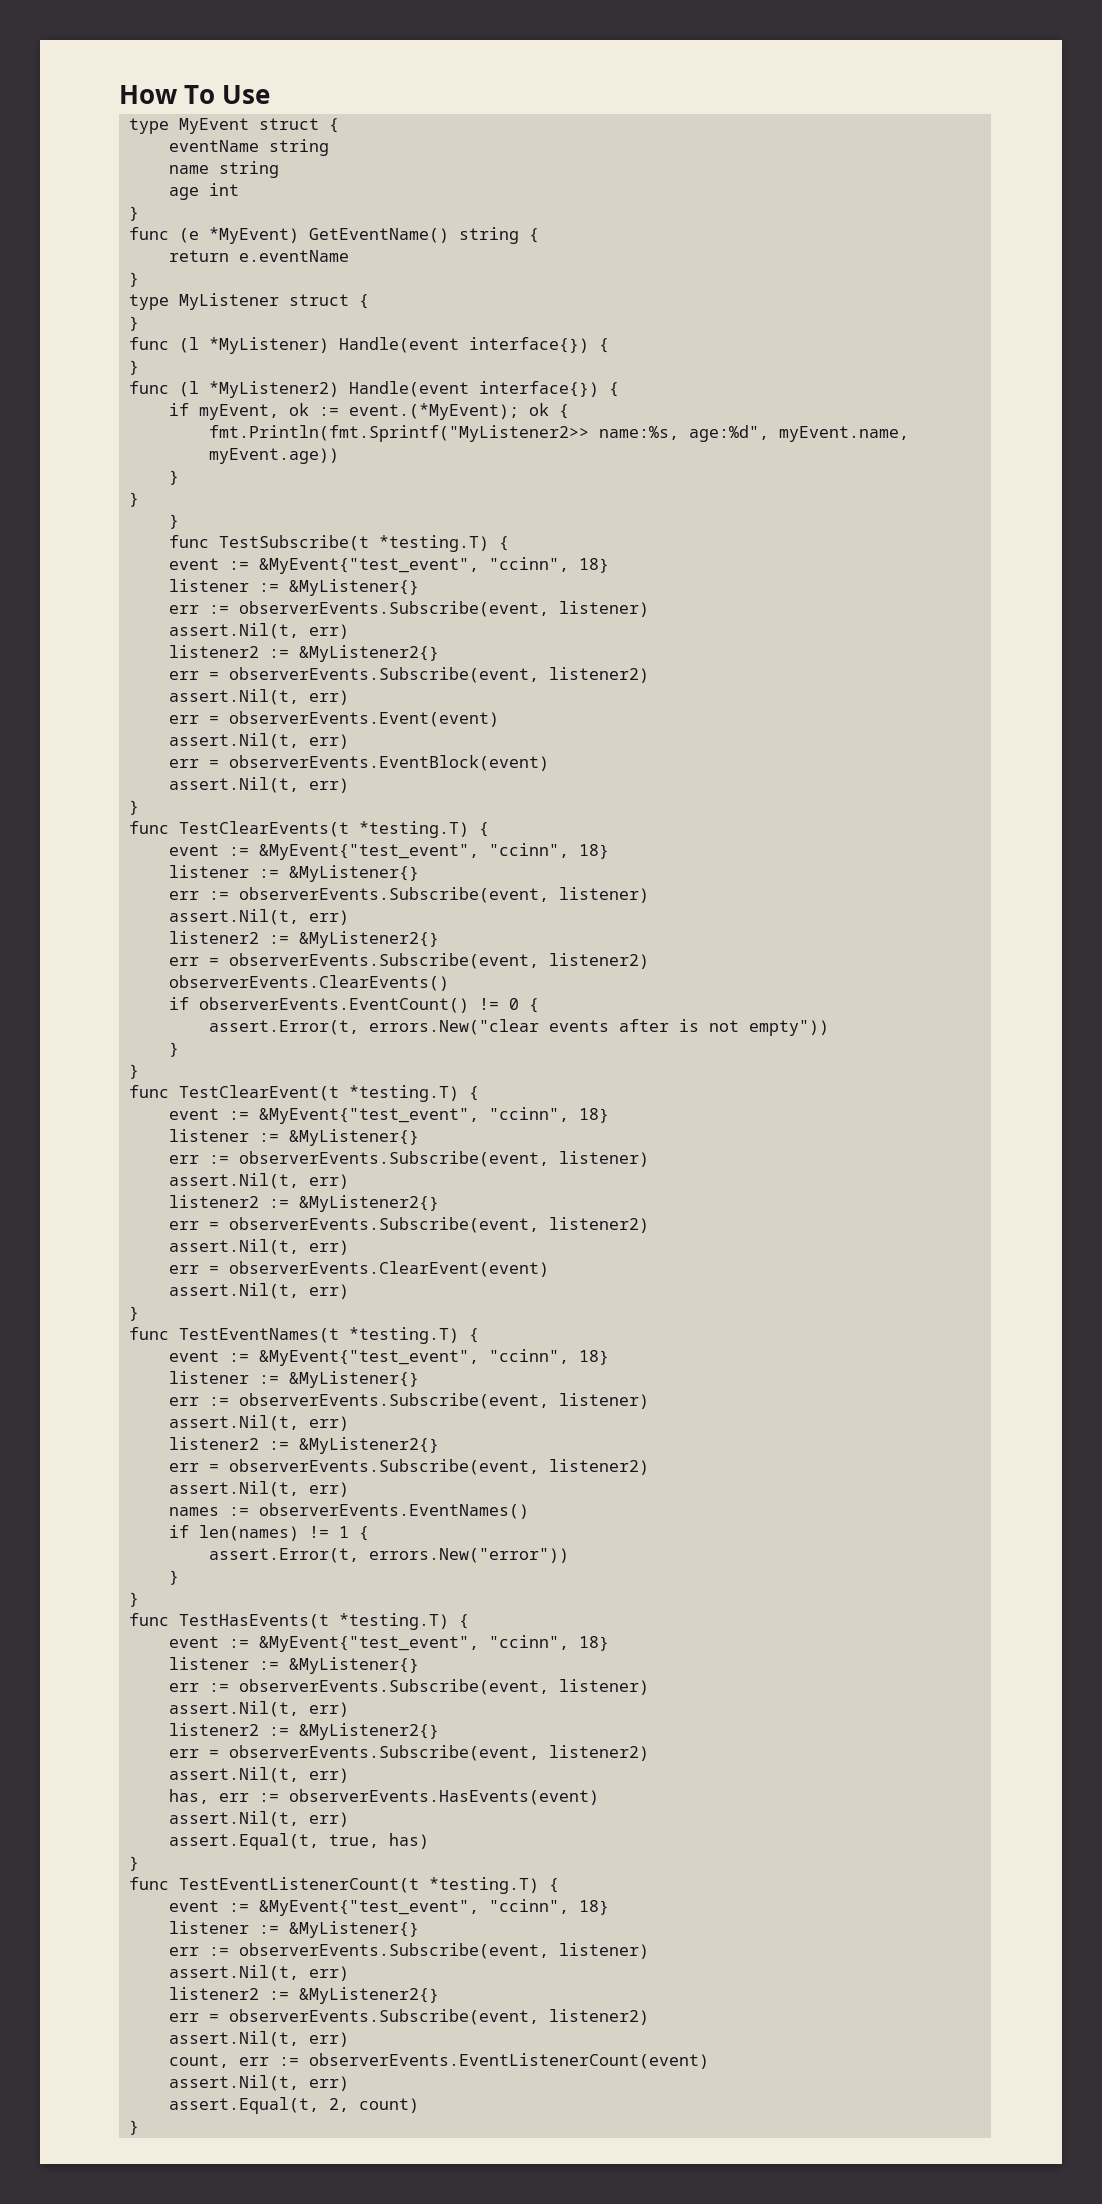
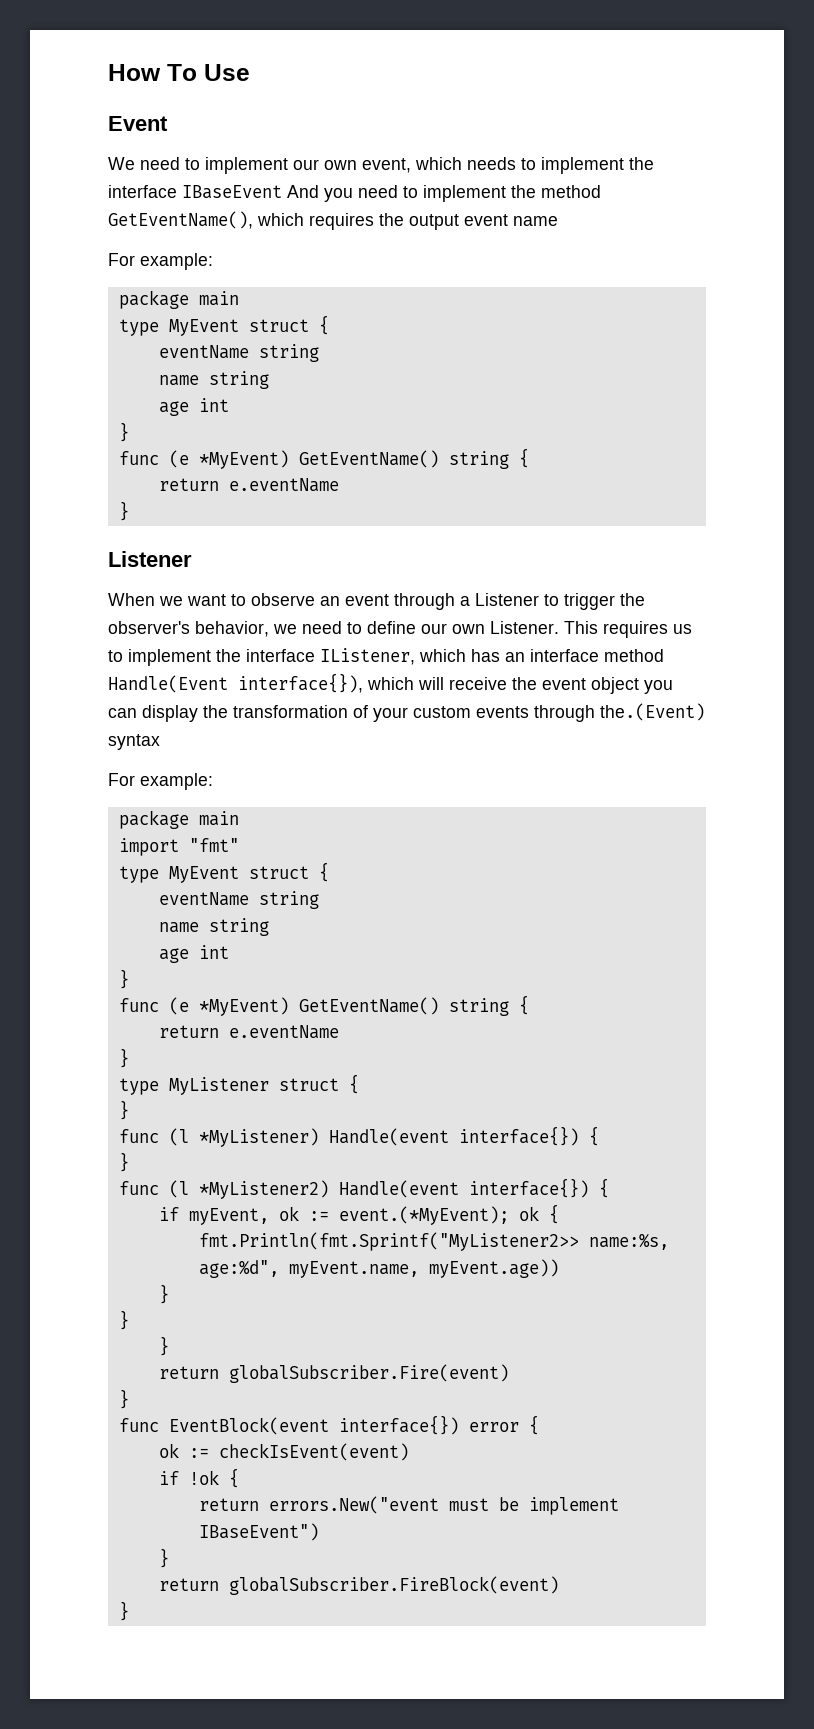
+ Event
+ We need to implement our own event, which needs to implement the interface IBaseEvent And you need to implement the method GetEventName(), which requires the output event name
+ For example:
+ package main
+ type MyEvent struct {
+ eventName string
+ name string
+ age int
+ }
+ func (e *MyEvent) GetEventName() string {
+ return e.eventName
+ }
+ Listener
+ When we want to observe an event through a Listener to trigger the observer's behavior, we need to define our own Listener. This requires us to implement the interface IListener, which has an interface method Handle(Event interface{}), which will receive the event object you can display the transformation of your custom events through the.(Event) syntax
+ For example:
+ package main
+ import "fmt"
- func TestSubscribe(t *testing.T) {
- event := &MyEvent{"test_event", "ccinn", 18}
- listener := &MyListener{}
- err := observerEvents.Subscribe(event, listener)
- assert.Nil(t, err)
- listener2 := &MyListener2{}
- err = observerEvents.Subscribe(event, listener2)
- assert.Nil(t, err)
- err = observerEvents.Event(event)
- assert.Nil(t, err)
- err = observerEvents.EventBlock(event)
- assert.Nil(t, err)
+ return globalSubscriber.Fire(event)
  }
- func TestClearEvents(t *testing.T) {
- event := &MyEvent{"test_event", "ccinn", 18}
- listener := &MyListener{}
- err := observerEvents.Subscribe(event, listener)
- assert.Nil(t, err)
- listener2 := &MyListener2{}
- err = observerEvents.Subscribe(event, listener2)
- observerEvents.ClearEvents()
- if observerEvents.EventCount() != 0 {
- assert.Error(t, errors.New("clear events after is not empty"))
+ func EventBlock(event interface{}) error {
+ ok := checkIsEvent(event)
+ if !ok {
+ return errors.New("event must be implement IBaseEvent")
  }
- }
- func TestClearEvent(t *testing.T) {
- event := &MyEvent{"test_event", "ccinn", 18}
- listener := &MyListener{}
- err := observerEvents.Subscribe(event, listener)
- assert.Nil(t, err)
- listener2 := &MyListener2{}
- err = observerEvents.Subscribe(event, listener2)
- assert.Nil(t, err)
- err = observerEvents.ClearEvent(event)
- assert.Nil(t, err)
- }
- func TestEventNames(t *testing.T) {
- event := &MyEvent{"test_event", "ccinn", 18}
- listener := &MyListener{}
- err := observerEvents.Subscribe(event, listener)
- assert.Nil(t, err)
- listener2 := &MyListener2{}
- err = observerEvents.Subscribe(event, listener2)
- assert.Nil(t, err)
- names := observerEvents.EventNames()
- if len(names) != 1 {
- assert.Error(t, errors.New("error"))
- }
- }
- func TestHasEvents(t *testing.T) {
- event := &MyEvent{"test_event", "ccinn", 18}
- listener := &MyListener{}
- err := observerEvents.Subscribe(event, listener)
- assert.Nil(t, err)
- listener2 := &MyListener2{}
- err = observerEvents.Subscribe(event, listener2)
- assert.Nil(t, err)
- has, err := observerEvents.HasEvents(event)
- assert.Nil(t, err)
- assert.Equal(t, true, has)
- }
- func TestEventListenerCount(t *testing.T) {
- event := &MyEvent{"test_event", "ccinn", 18}
- listener := &MyListener{}
- err := observerEvents.Subscribe(event, listener)
- assert.Nil(t, err)
- listener2 := &MyListener2{}
- err = observerEvents.Subscribe(event, listener2)
- assert.Nil(t, err)
- count, err := observerEvents.EventListenerCount(event)
- assert.Nil(t, err)
- assert.Equal(t, 2, count)
+ return globalSubscriber.FireBlock(event)

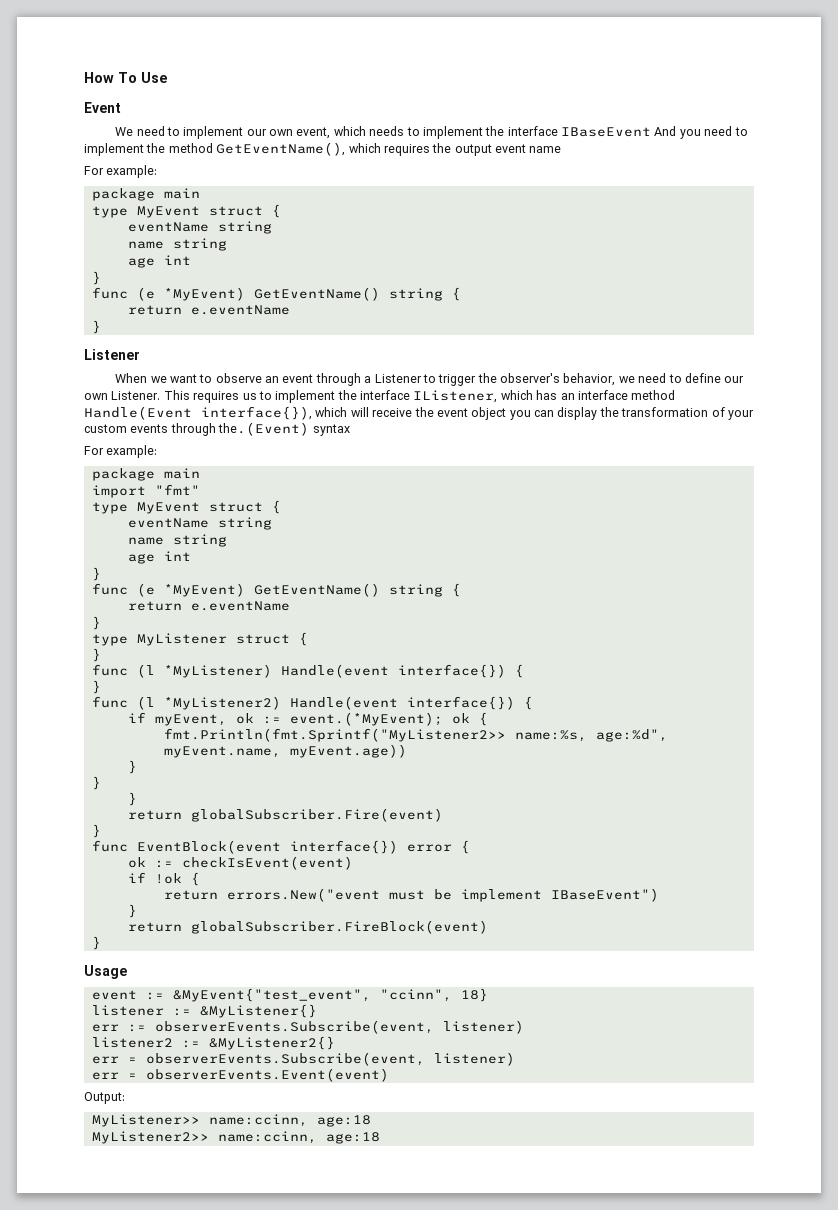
+ Usage
+ event := &MyEvent{"test_event", "ccinn", 18}
+ listener := &MyListener{}
+ err := observerEvents.Subscribe(event, listener)
+ listener2 := &MyListener2{}
+ err = observerEvents.Subscribe(event, listener)
+ err = observerEvents.Event(event)
+ Output:
+ MyListener>> name:ccinn, age:18
+ MyListener2>> name:ccinn, age:18

